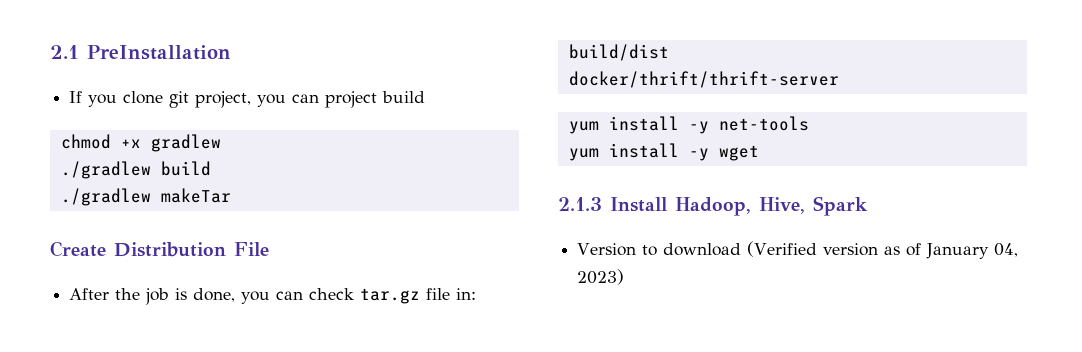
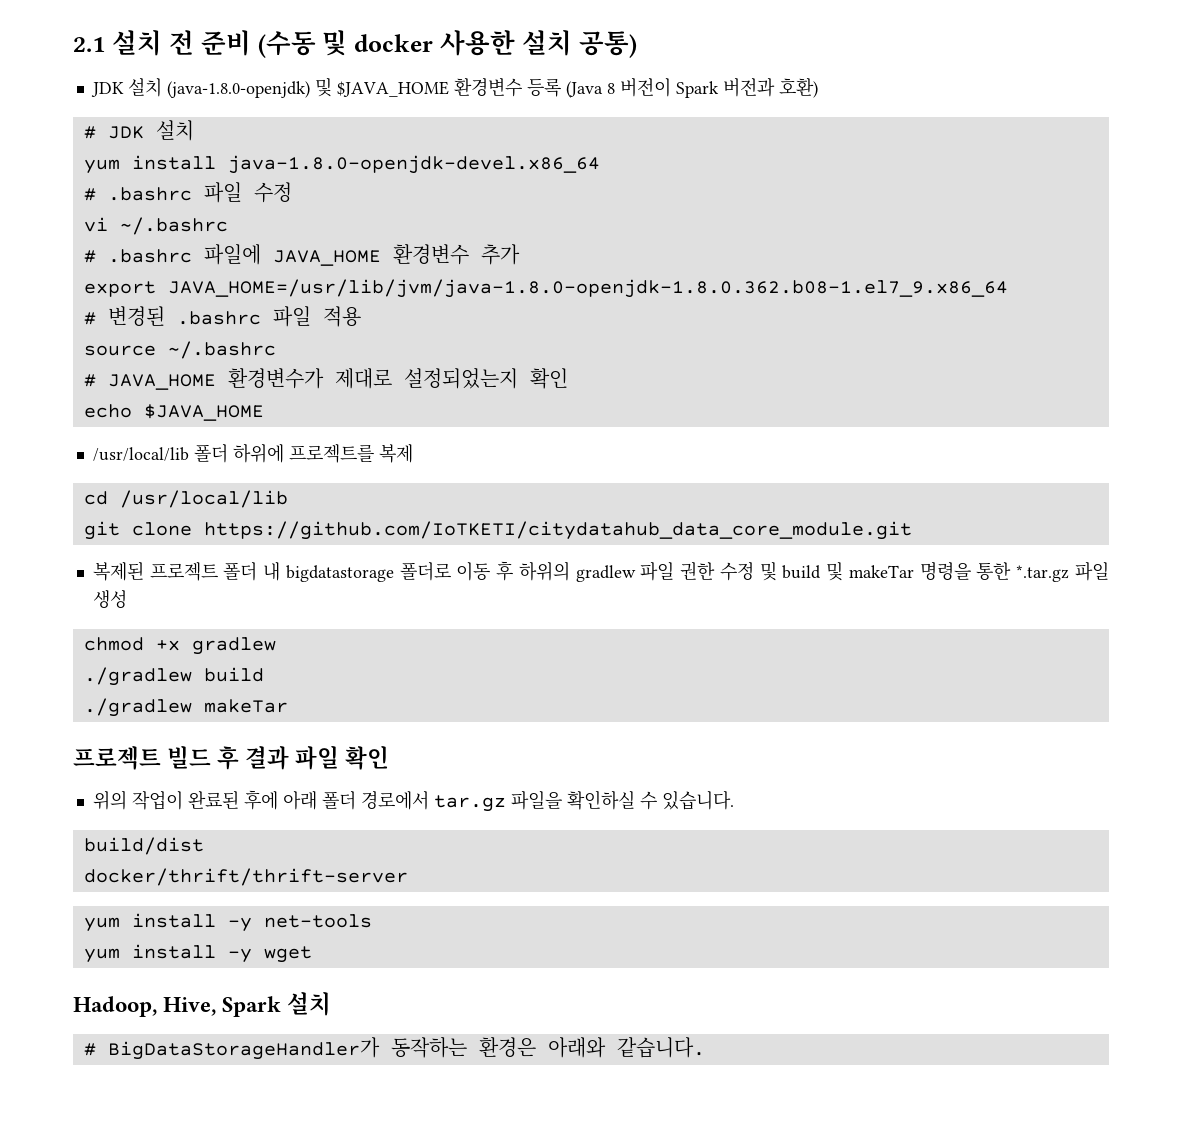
- 2.1 PreInstallation
- If you clone git project, you can project build
+ 2.1 설치 전 준비 (수동 및 docker 사용한 설치 공통)
+ JDK 설치 (java-1.8.0-openjdk) 및 $JAVA_HOME 환경변수 등록 (Java 8 버전이 Spark 버전과 호환)
+ # JDK 설치
+ yum install java-1.8.0-openjdk-devel.x86_64
+ # .bashrc 파일 수정
+ vi ~/.bashrc
+ # .bashrc 파일에 JAVA_HOME 환경변수 추가
+ export JAVA_HOME=/usr/lib/jvm/java-1.8.0-openjdk-1.8.0.362.b08-1.el7_9.x86_64
+ # 변경된 .bashrc 파일 적용
+ source ~/.bashrc
+ # JAVA_HOME 환경변수가 제대로 설정되었는지 확인
+ echo $JAVA_HOME
+ /usr/local/lib 폴더 하위에 프로젝트를 복제
+ cd /usr/local/lib
+ git clone https://github.com/IoTKETI/citydatahub_data_core_module.git
+ 복제된 프로젝트 폴더 내 bigdatastorage 폴더로 이동 후 하위의 gradlew 파일 권한 수정 및 build 및 makeTar 명령을 통한 *.tar.gz 파일 생성
- Create Distribution File
- After the job is done, you can check tar.gz file in:
+ 프로젝트 빌드 후 결과 파일 확인
+ 위의 작업이 완료된 후에 아래 폴더 경로에서 tar.gz 파일을 확인하실 수 있습니다.
- 2.1.3 Install Hadoop, Hive, Spark
- Version to download (Verified version as of January 04, 2023)
+ Hadoop, Hive, Spark 설치
+ # BigDataStorageHandler가 동작하는 환경은 아래와 같습니다.

